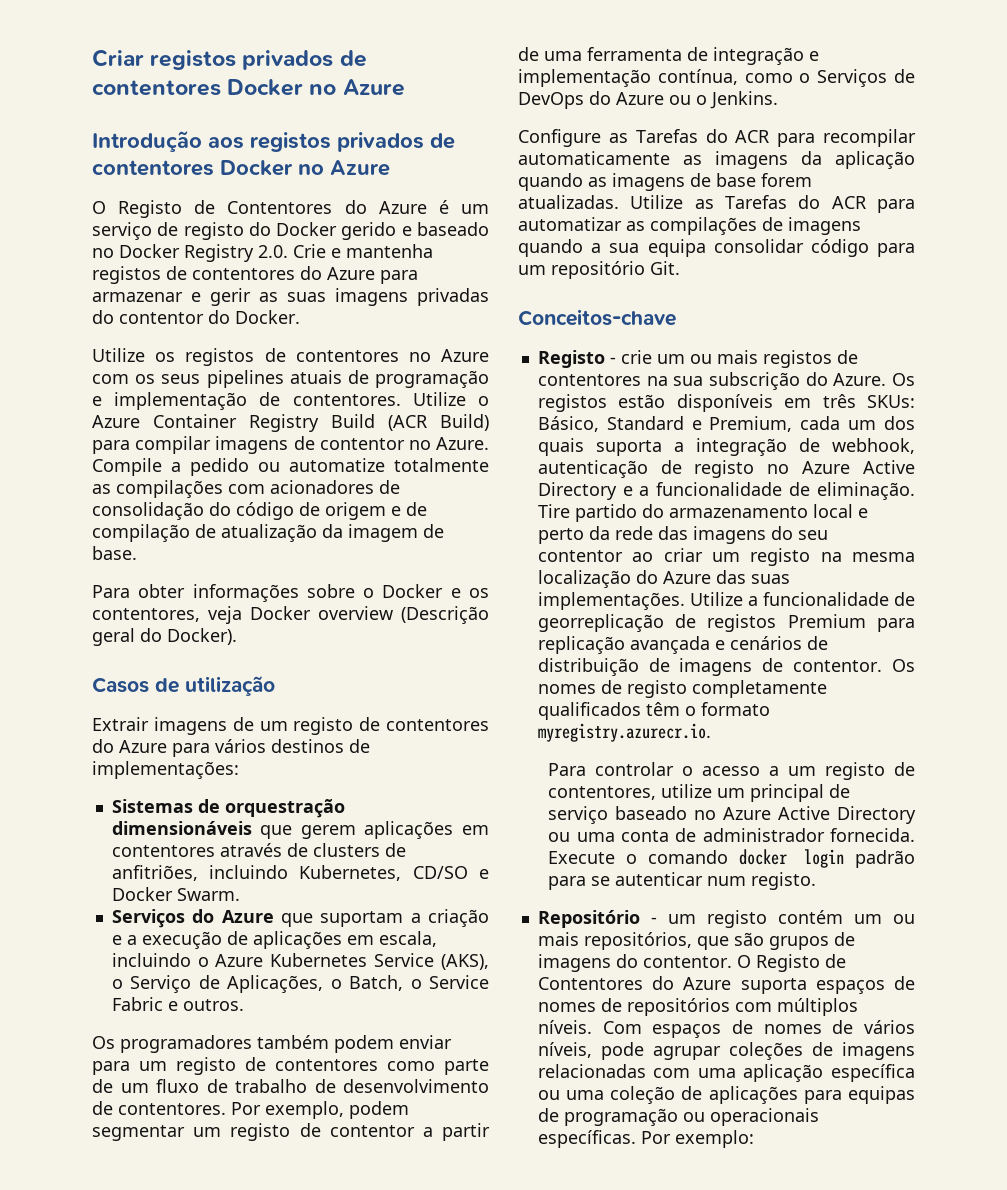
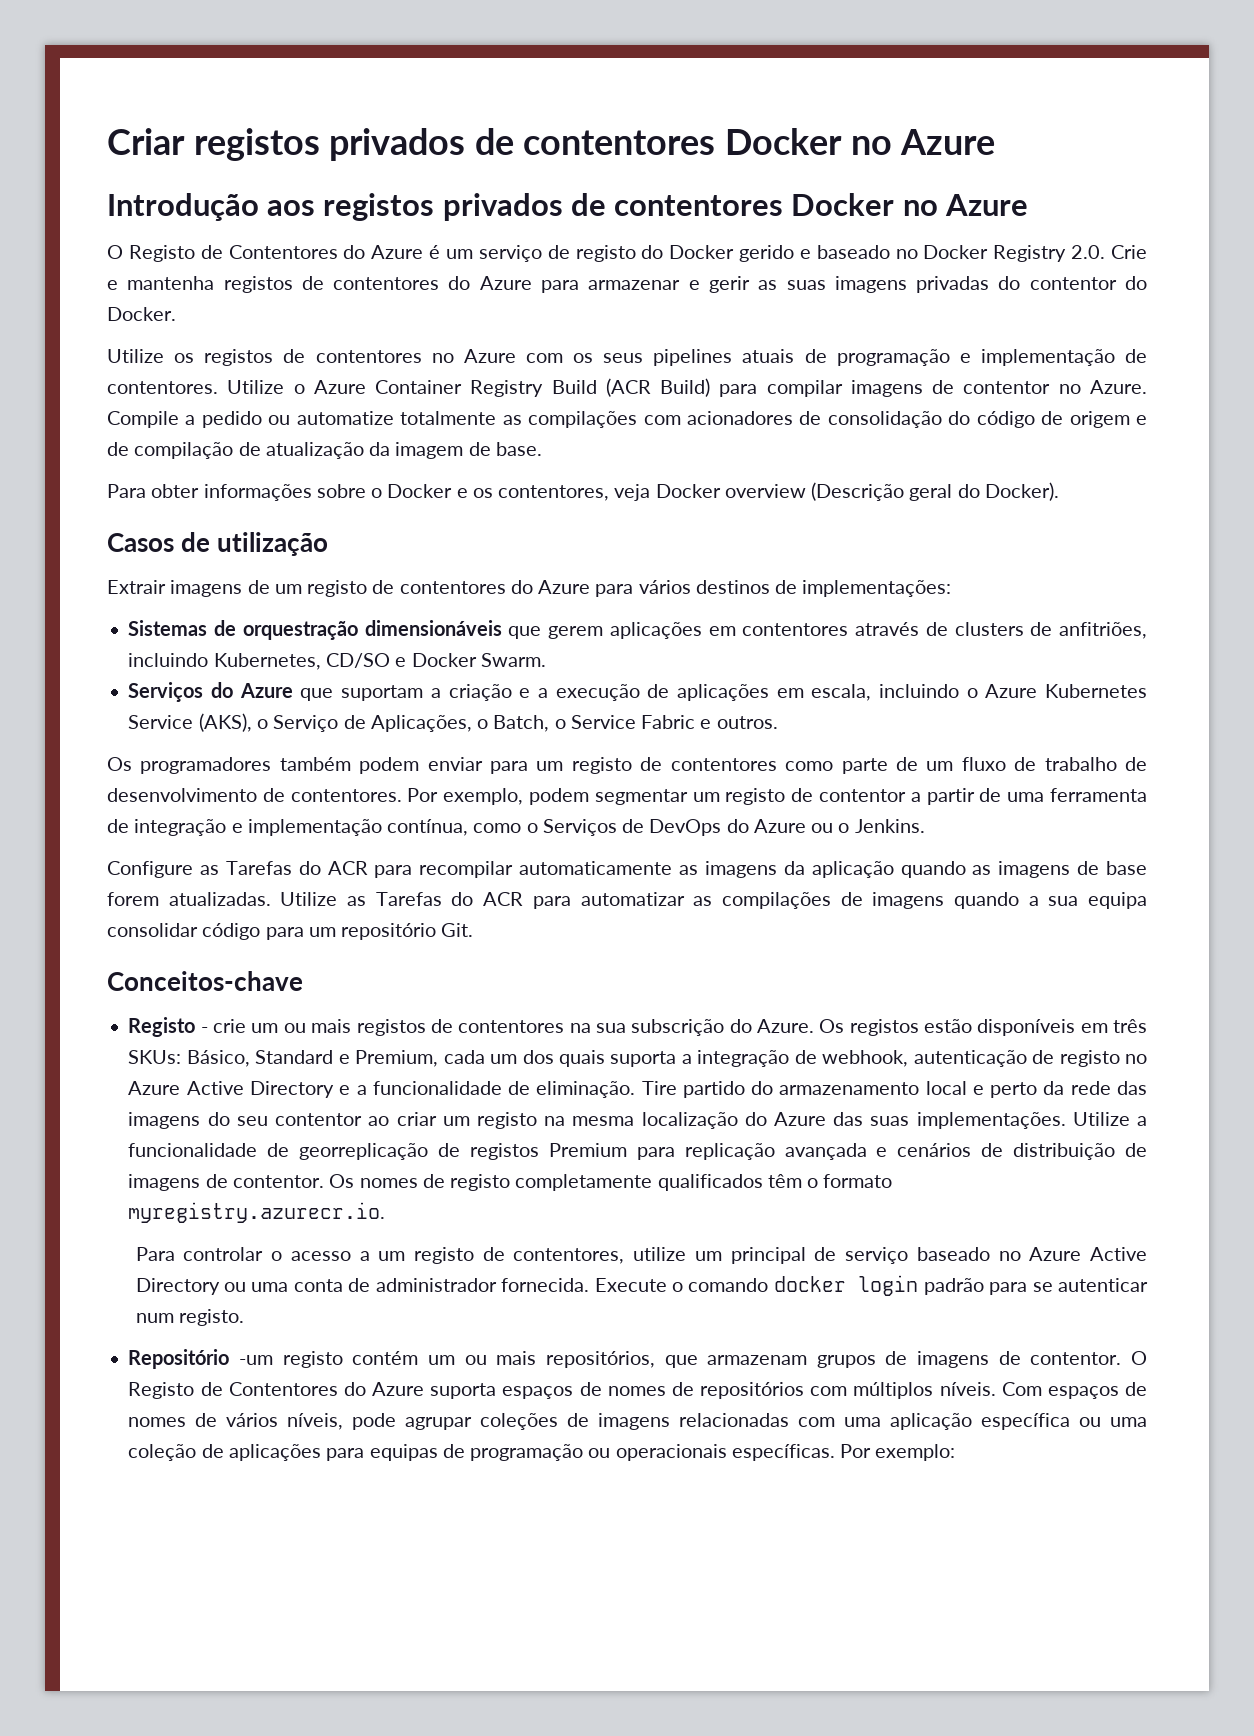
- Repositório - um registo contém um ou mais repositórios, que são grupos de imagens do contentor.
+ Repositório -um registo contém um ou mais repositórios, que armazenam grupos de imagens de contentor.

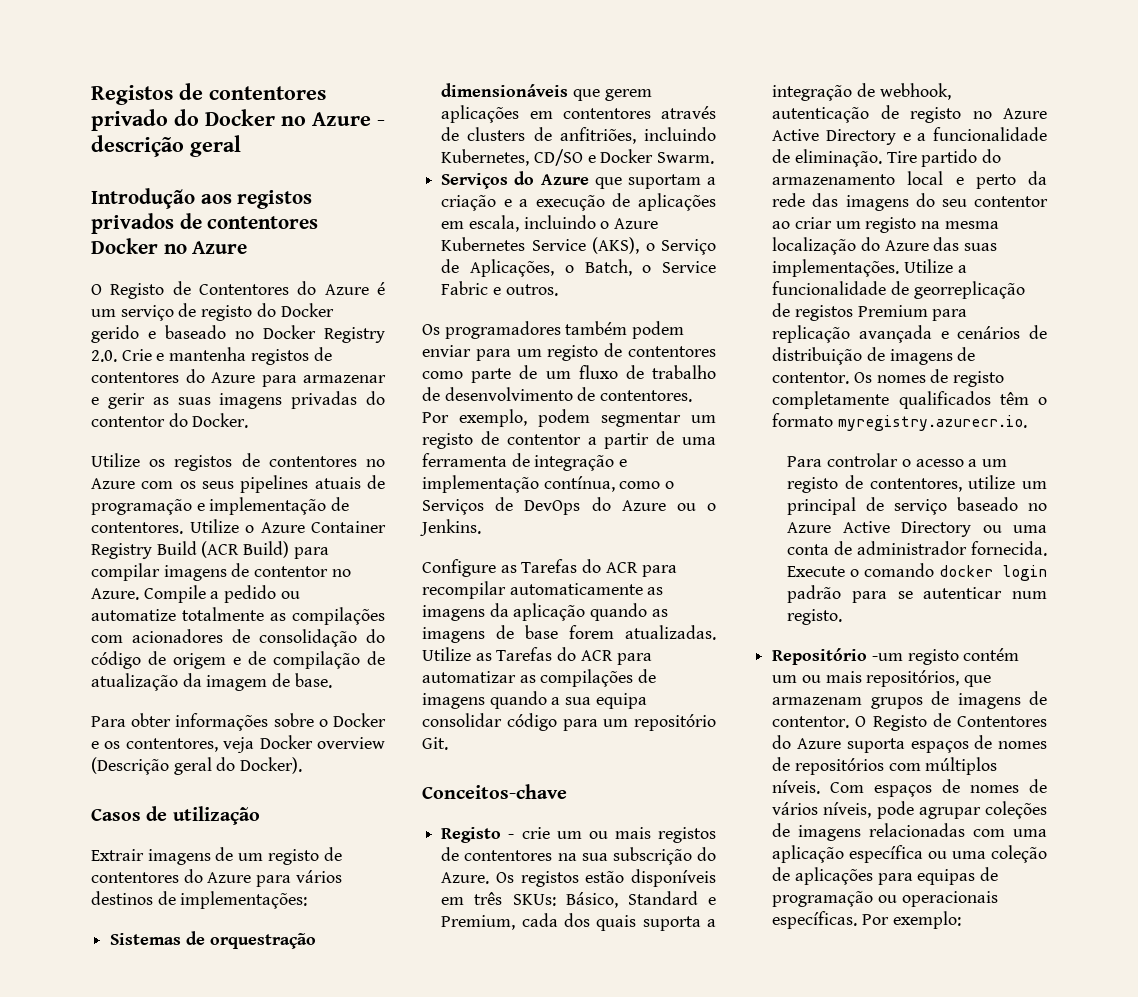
- Criar registos privados de contentores Docker no Azure
+ Registos de contentores privado do Docker no Azure - descrição geral
- Os registos estão disponíveis em três SKUs: Básico, Standard e Premium, cada um dos quais suporta a integração de webhook, autenticação de registo no Azure Active Directory e a funcionalidade de eliminação.
+ Os registos estão disponíveis em três SKUs: Básico, Standard e Premium, cada dos quais suporta a integração de webhook, autenticação de registo no Azure Active Directory e a funcionalidade de eliminação.

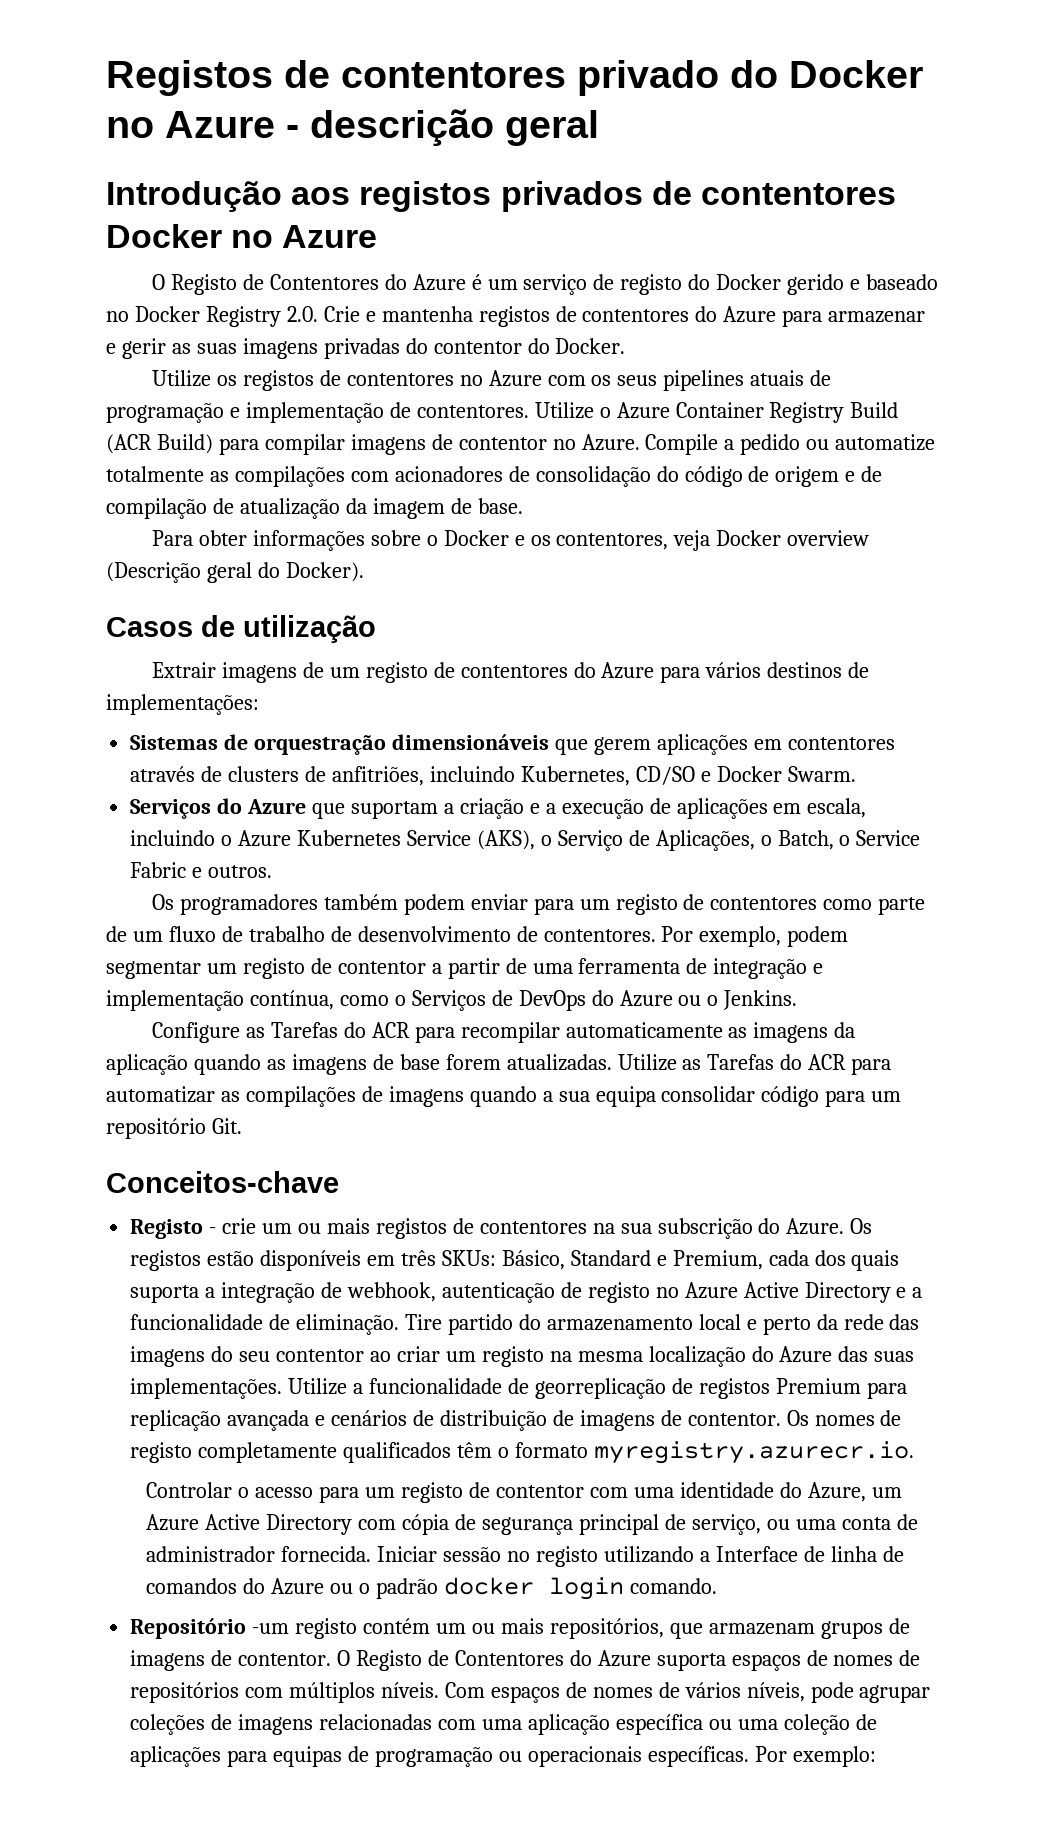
- Para controlar o acesso a um registo de contentores, utilize um principal de serviço baseado no Azure Active Directory ou uma conta de administrador fornecida.
+ Controlar o acesso para um registo de contentor com uma identidade do Azure, um Azure Active Directory com cópia de segurança principal de serviço, ou uma conta de administrador fornecida.
- Execute o comando docker login padrão para se autenticar num registo.
+ Iniciar sessão no registo utilizando a Interface de linha de comandos do Azure ou o padrão docker login comando.

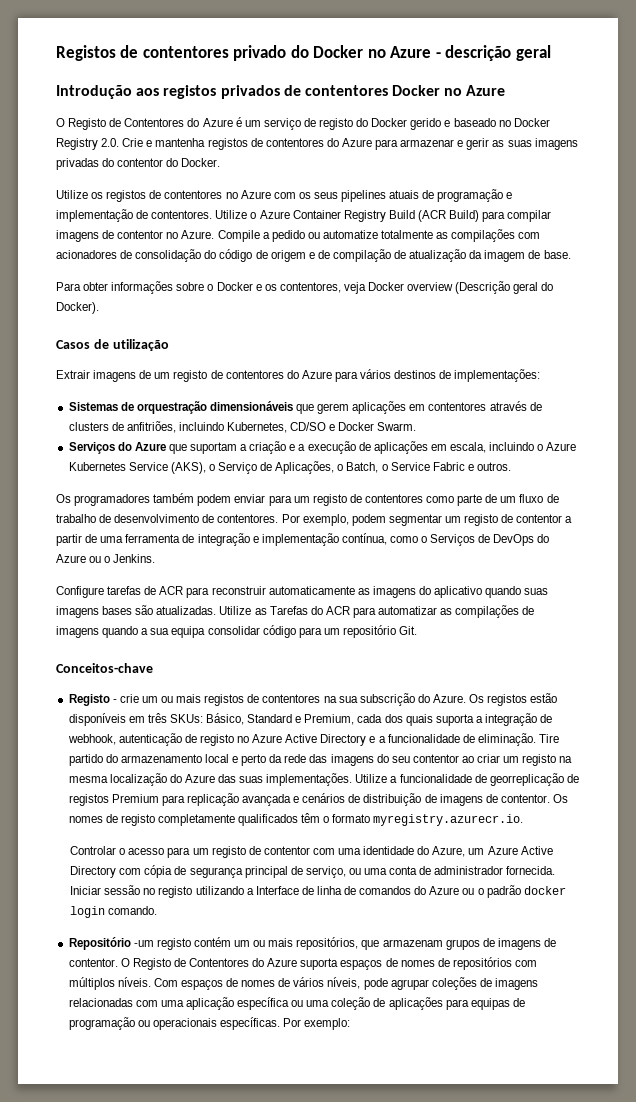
- Configure as Tarefas do ACR para recompilar automaticamente as imagens da aplicação quando as imagens de base forem atualizadas.
+ Configure tarefas de ACR para reconstruir automaticamente as imagens do aplicativo quando suas imagens bases são atualizadas.

